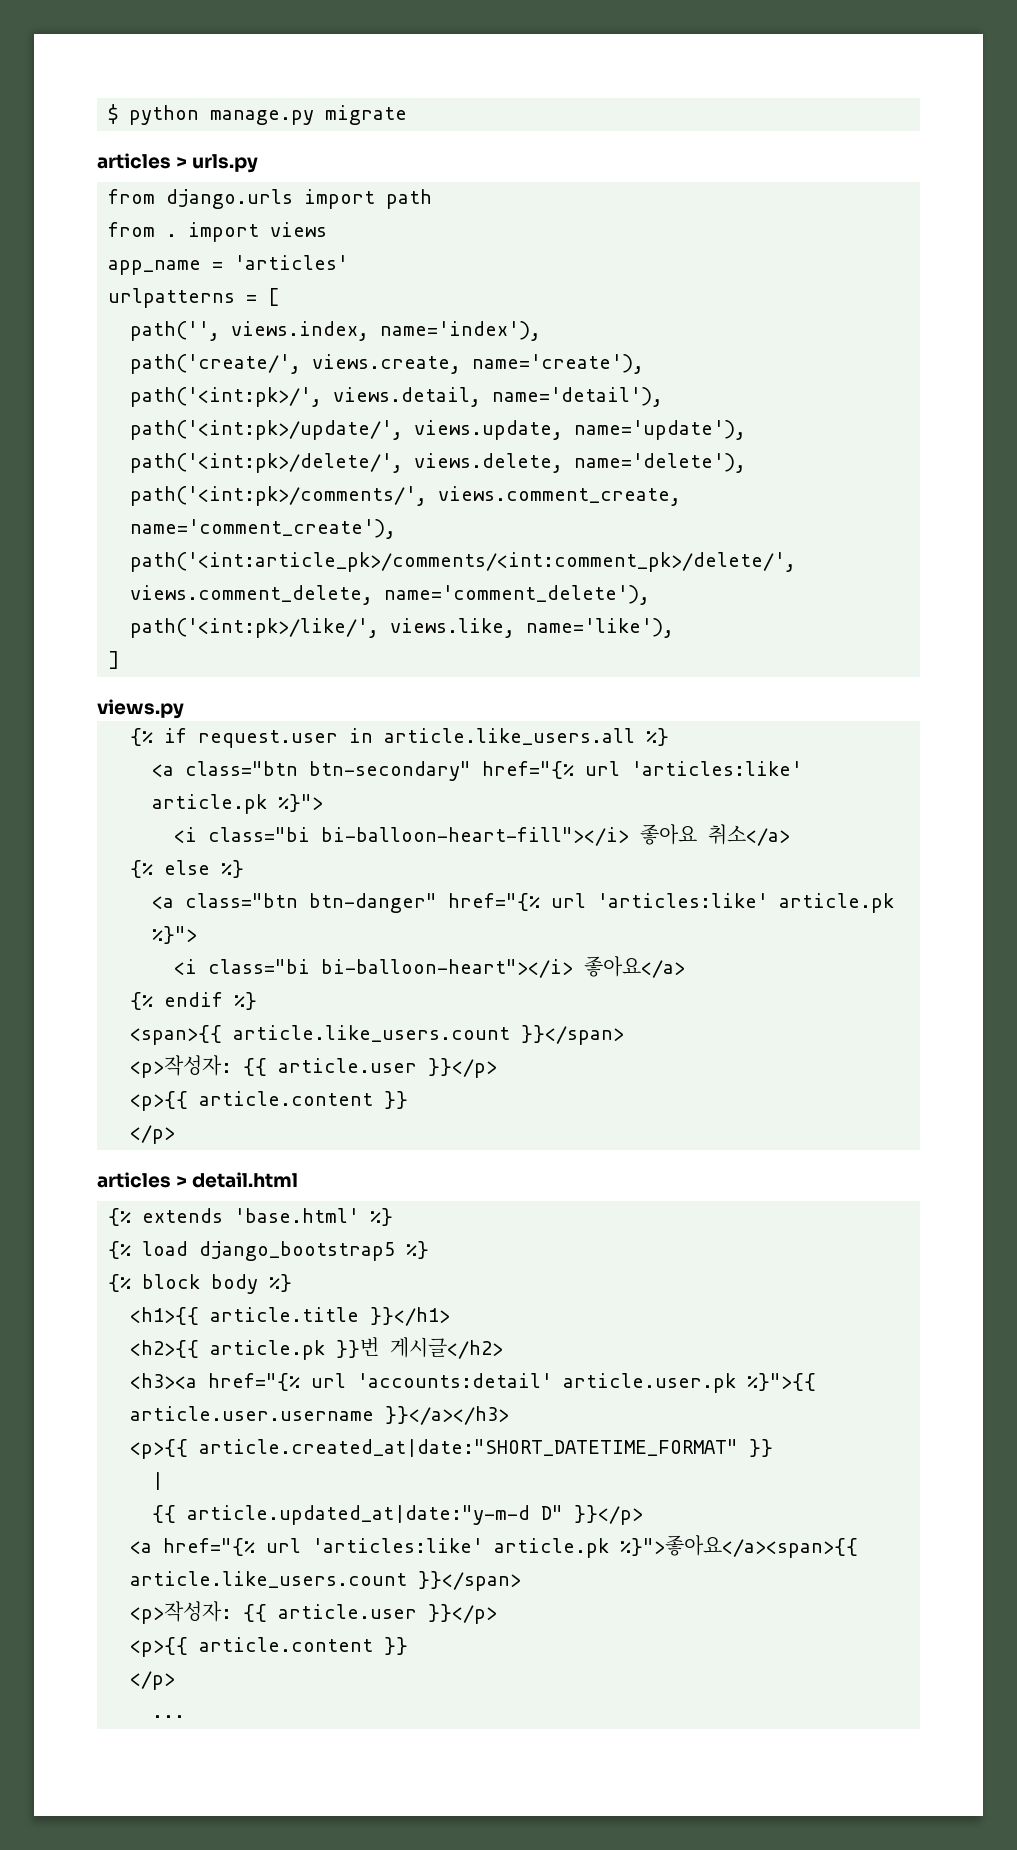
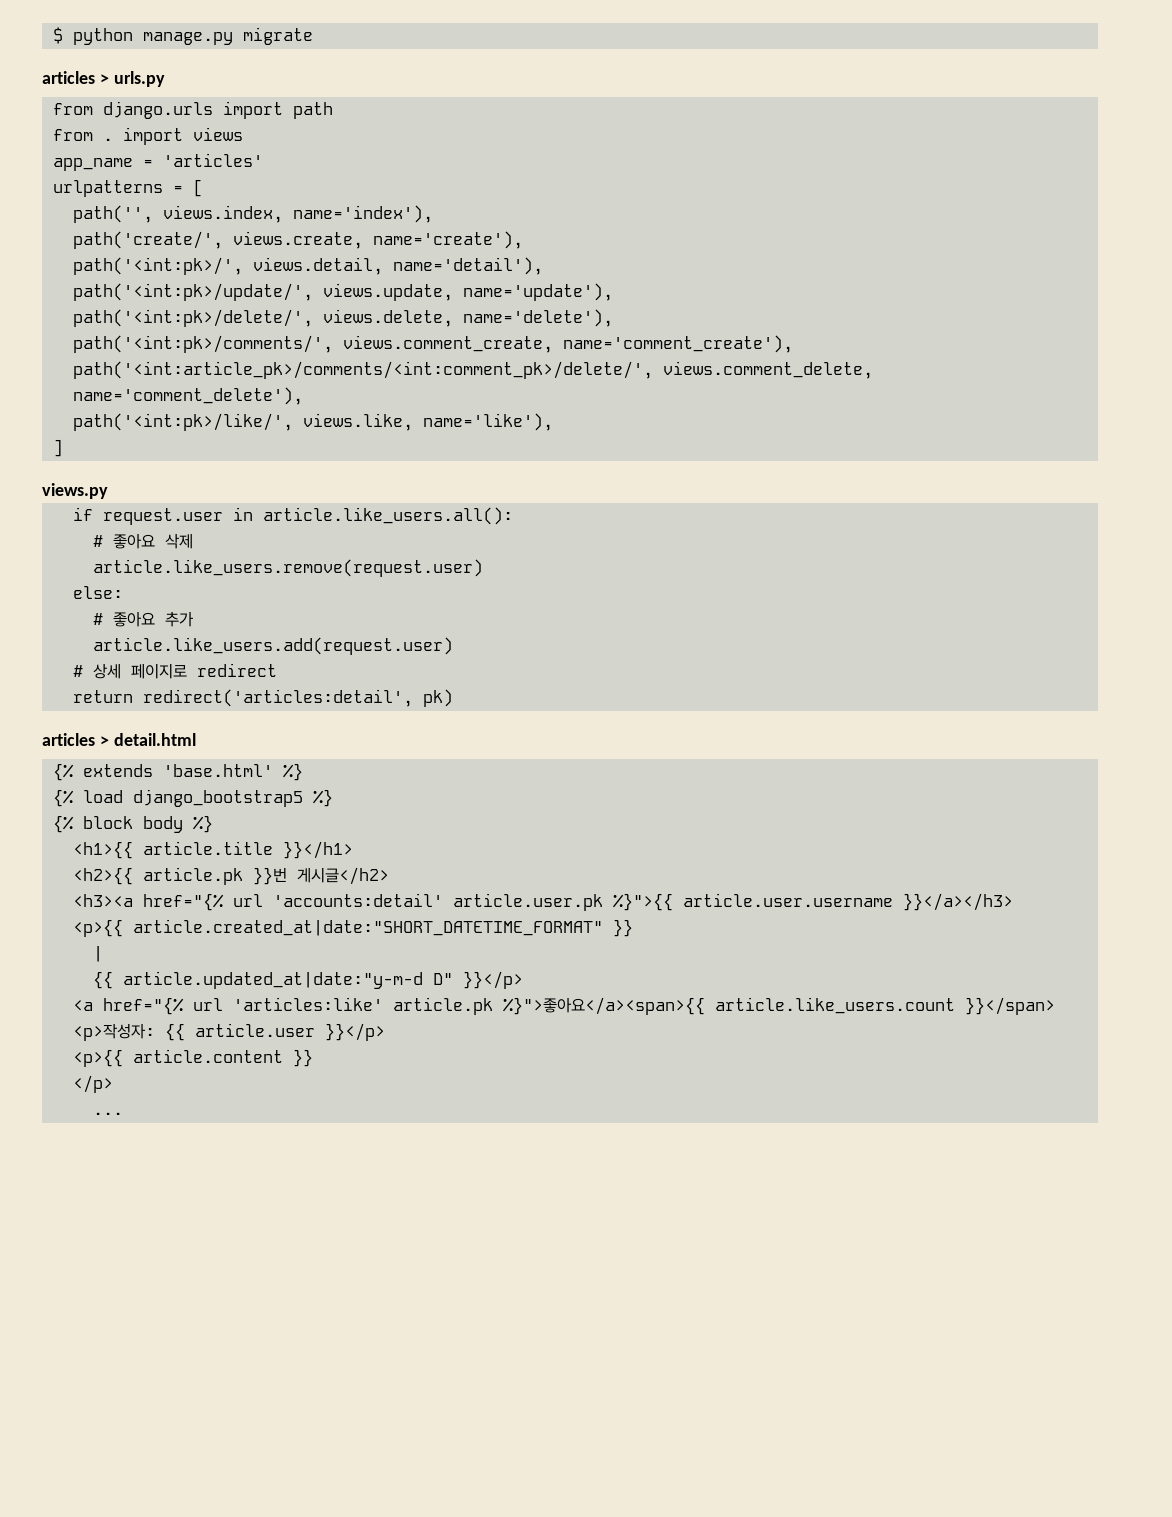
- {% if request.user in article.like_users.all %}
- <a class="btn btn-secondary" href="{% url 'articles:like' article.pk %}">
- <i class="bi bi-balloon-heart-fill"></i> 좋아요 취소</a>
- {% else %}
- <a class="btn btn-danger" href="{% url 'articles:like' article.pk %}">
- <i class="bi bi-balloon-heart"></i> 좋아요</a>
- {% endif %}
- <span>{{ article.like_users.count }}</span>
- <p>작성자: {{ article.user }}</p>
- <p>{{ article.content }}
- </p>
+ if request.user in article.like_users.all():
+ # 좋아요 삭제
+ article.like_users.remove(request.user)
+ else:
+ # 좋아요 추가
+ article.like_users.add(request.user)
+ # 상세 페이지로 redirect
+ return redirect('articles:detail', pk)

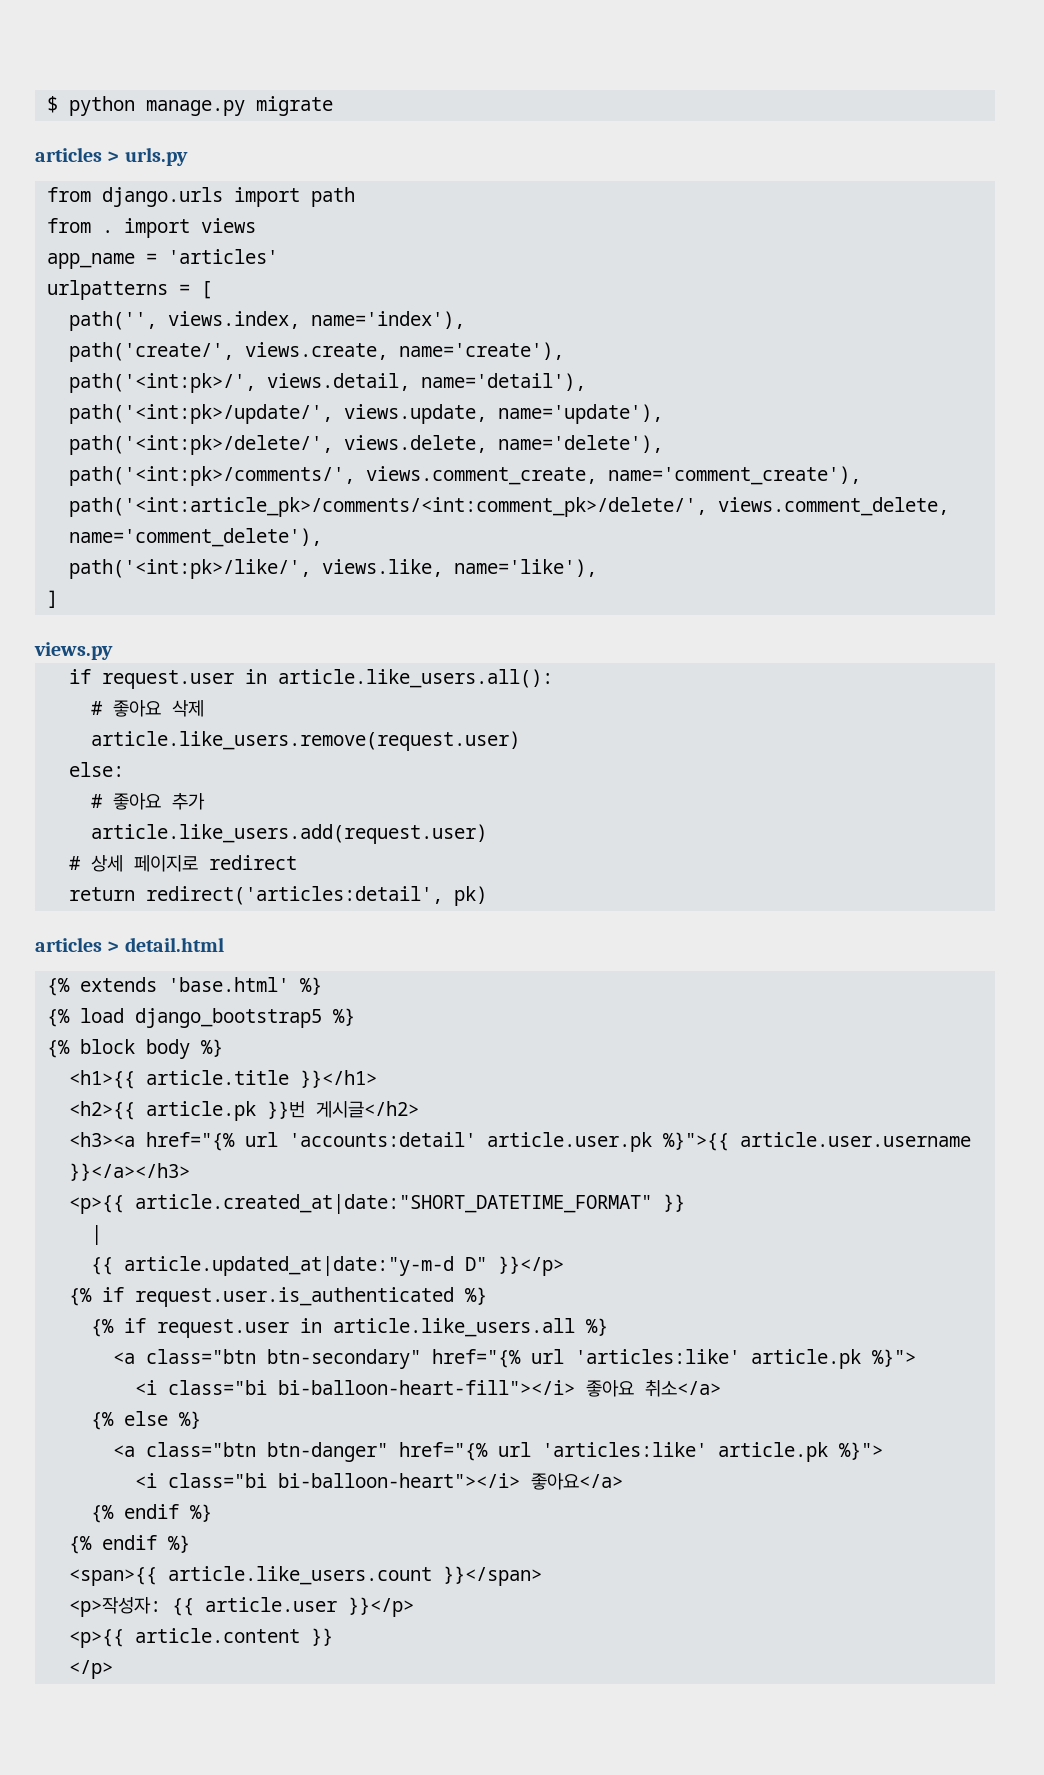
- <a href="{% url 'articles:like' article.pk %}">좋아요</a><span>{{ article.like_users.count }}</span>
+ {% if request.user.is_authenticated %}
+ {% if request.user in article.like_users.all %}
+ <a class="btn btn-secondary" href="{% url 'articles:like' article.pk %}">
+ <i class="bi bi-balloon-heart-fill"></i> 좋아요 취소</a>
+ {% else %}
+ <a class="btn btn-danger" href="{% url 'articles:like' article.pk %}">
+ <i class="bi bi-balloon-heart"></i> 좋아요</a>
+ {% endif %}
+ {% endif %}
+ <span>{{ article.like_users.count }}</span>
- ...

